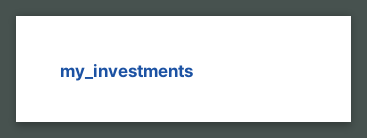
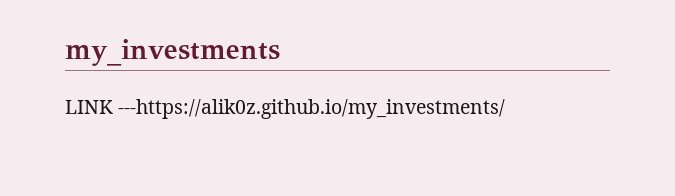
+ LINK ---https://alik0z.github.io/my_investments/

